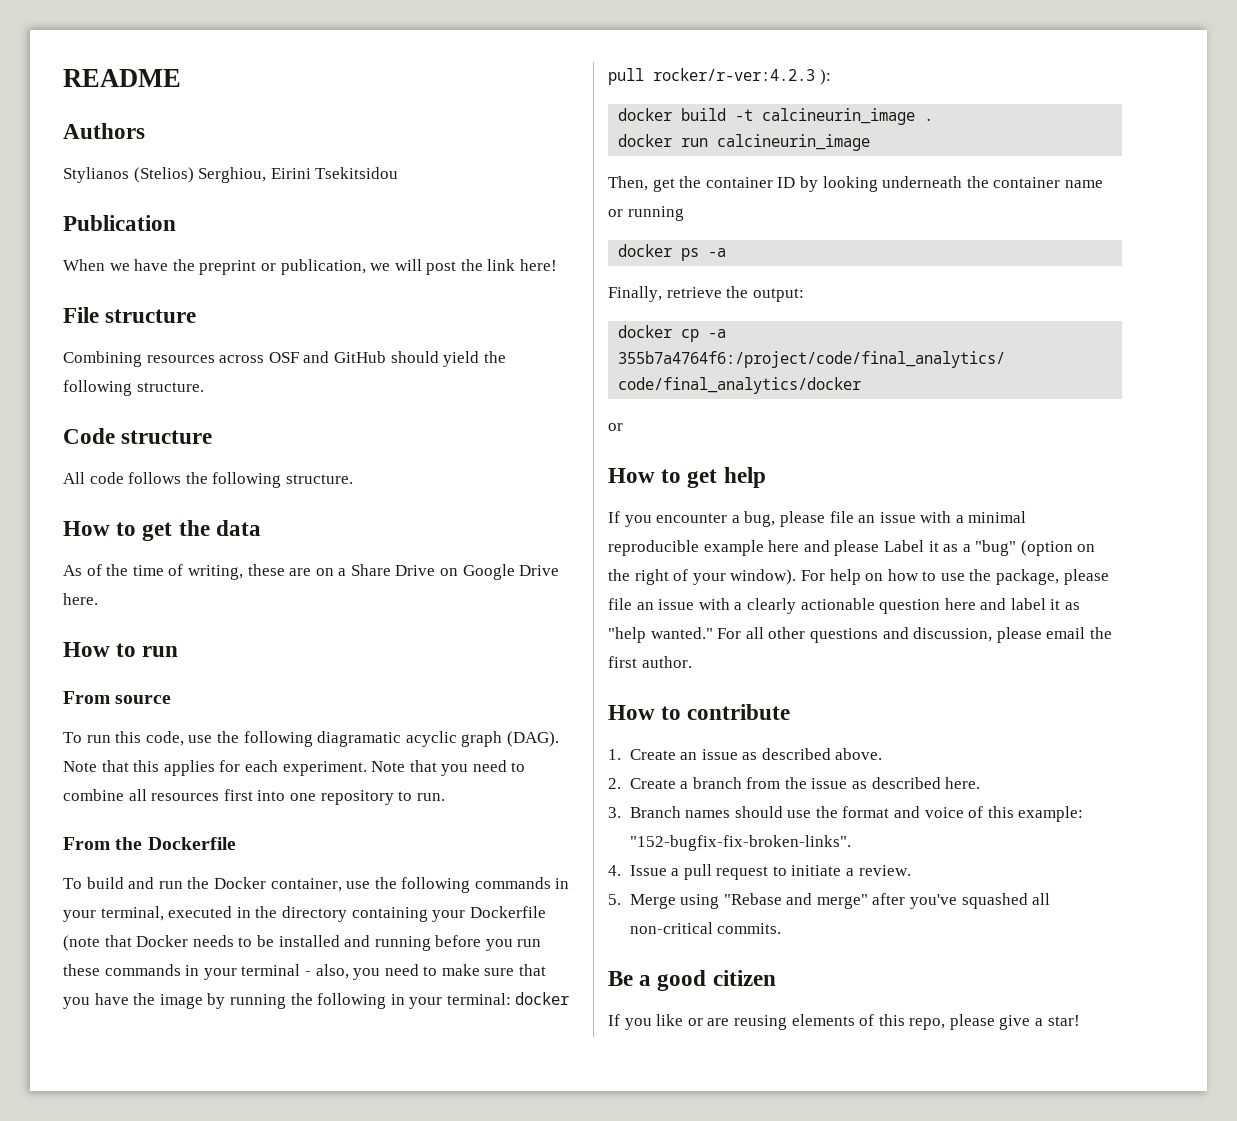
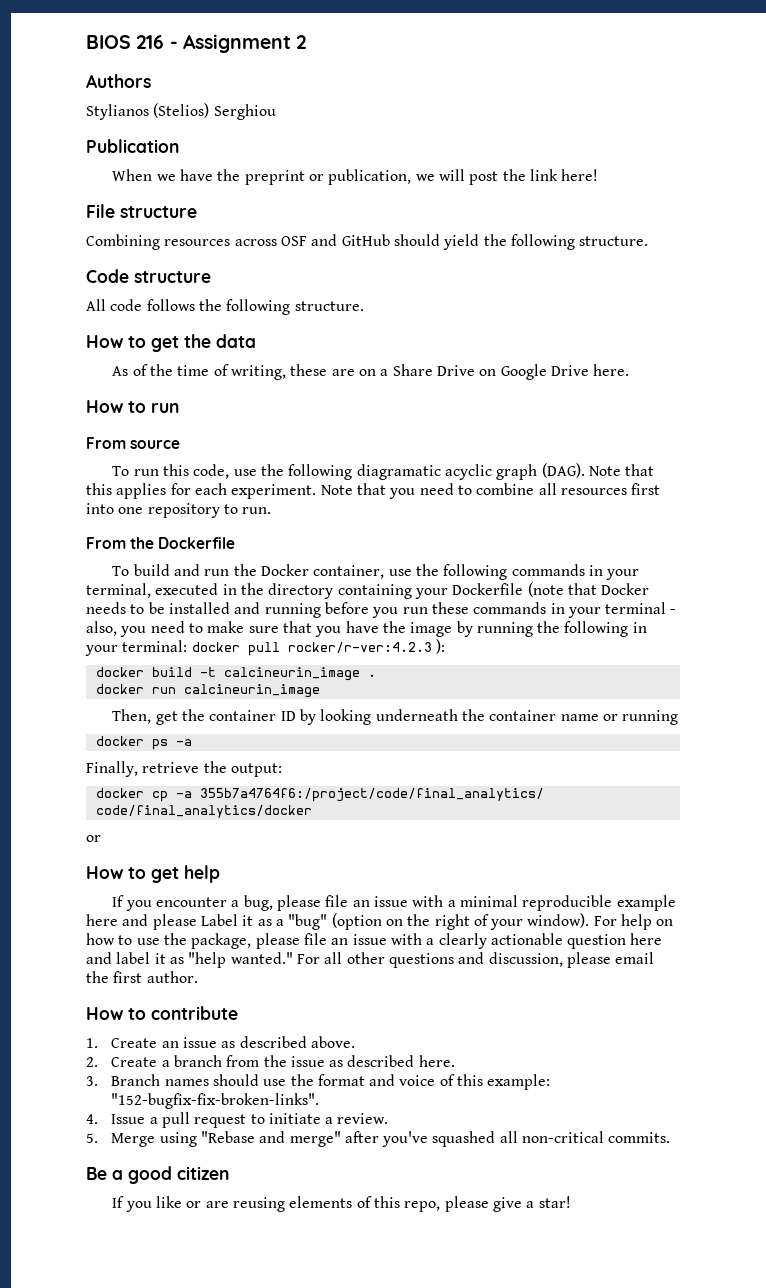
- README
+ BIOS 216 - Assignment 2
- Stylianos (Stelios) Serghiou, Eirini Tsekitsidou
+ Stylianos (Stelios) Serghiou

